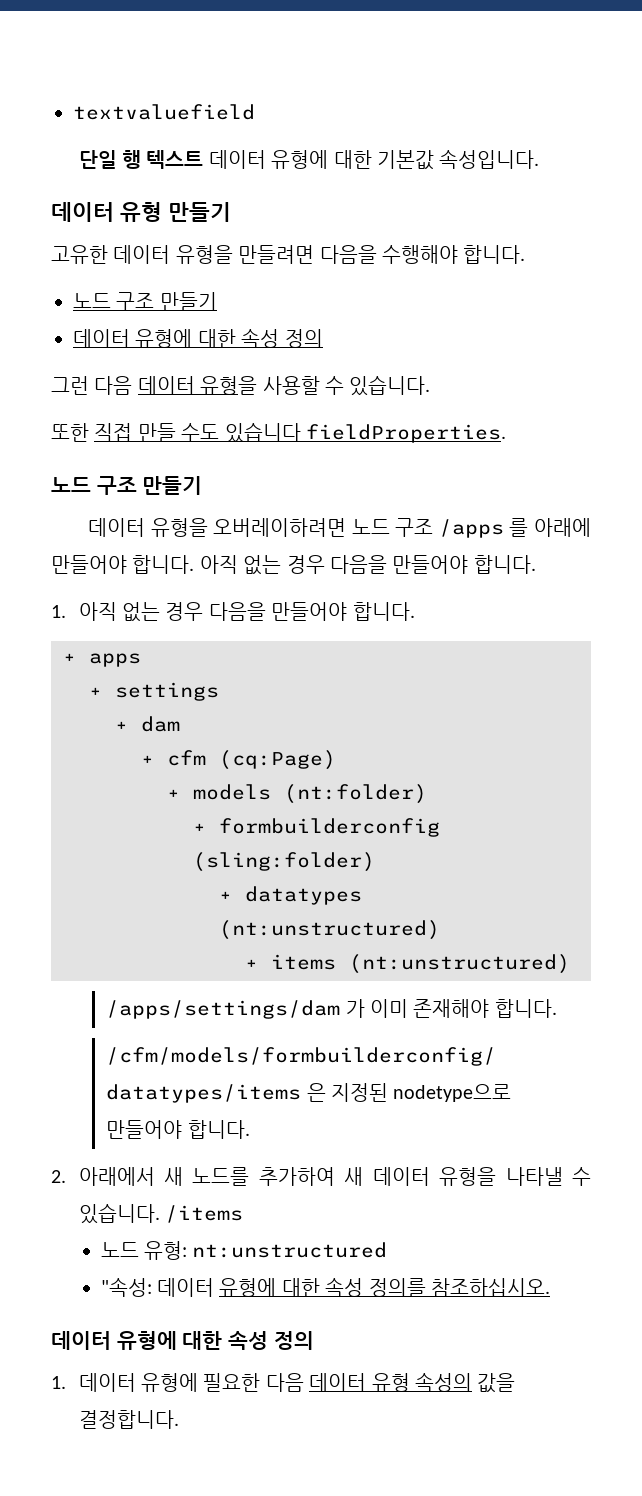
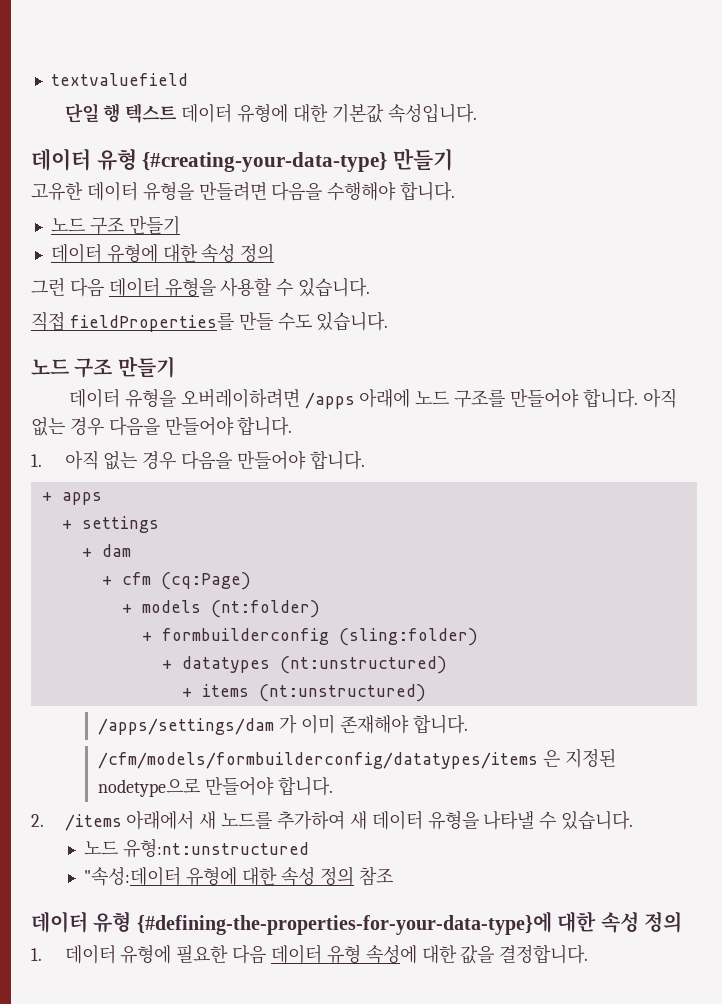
- 데이터 유형 만들기
+ 데이터 유형 {#creating-your-data-type} 만들기
- 또한 직접 만들 수도 있습니다 fieldProperties.
+ 직접 fieldProperties를 만들 수도 있습니다.
- 데이터 유형을 오버레이하려면 노드 구조 /apps 를 아래에 만들어야 합니다.
+ 데이터 유형을 오버레이하려면 /apps 아래에 노드 구조를 만들어야 합니다.
- 2. 아래에서 새 노드를 추가하여 새 데이터 유형을 나타낼 수 있습니다. /items
- 노드 유형: nt:unstructured
- "속성: 데이터 유형에 대한 속성 정의를 참조하십시오.
- 데이터 유형에 대한 속성 정의
+ 2. /items 아래에서 새 노드를 추가하여 새 데이터 유형을 나타낼 수 있습니다.
+ 노드 유형:nt:unstructured
+ "속성:데이터 유형에 대한 속성 정의 참조
+ 데이터 유형 {#defining-the-properties-for-your-data-type}에 대한 속성 정의
- 1. 데이터 유형에 필요한 다음 데이터 유형 속성의 값을 결정합니다.
+ 1. 데이터 유형에 필요한 다음 데이터 유형 속성에 대한 값을 결정합니다.

